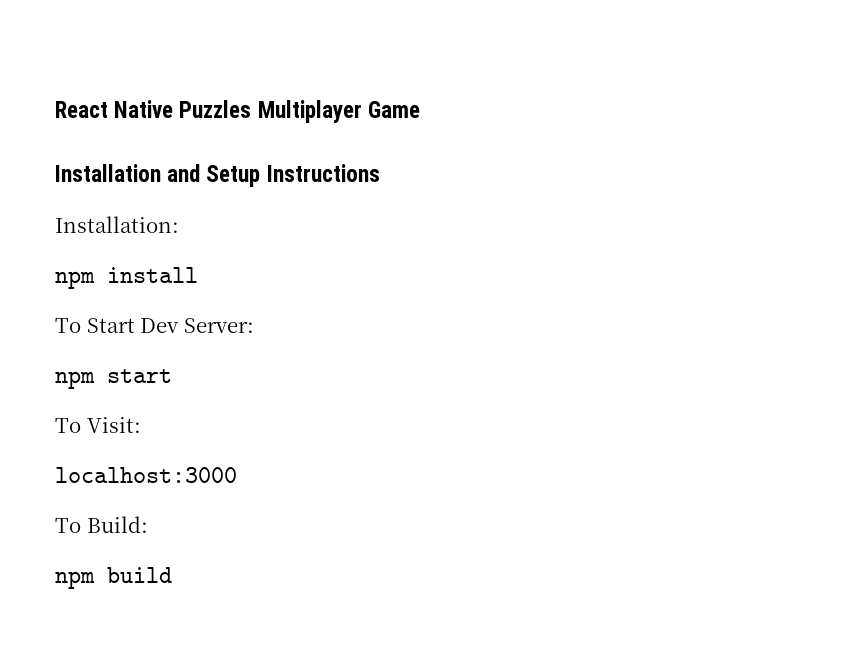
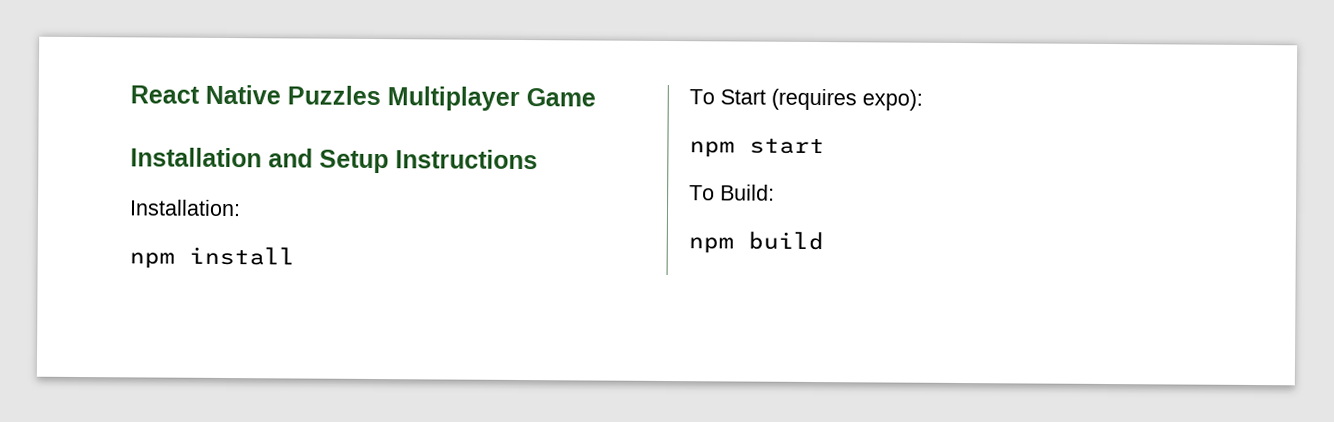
- To Start Dev Server:
+ To Start (requires expo):
- To Visit:
- localhost:3000

